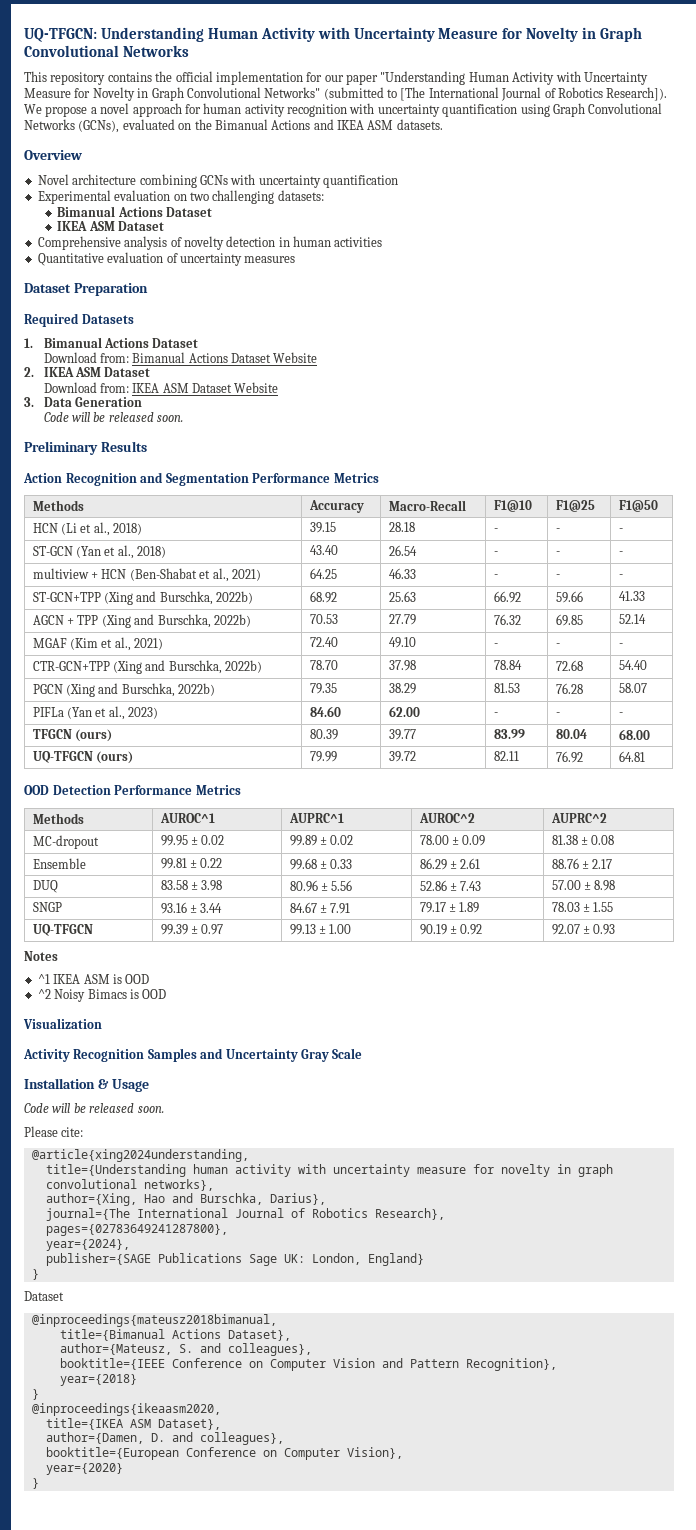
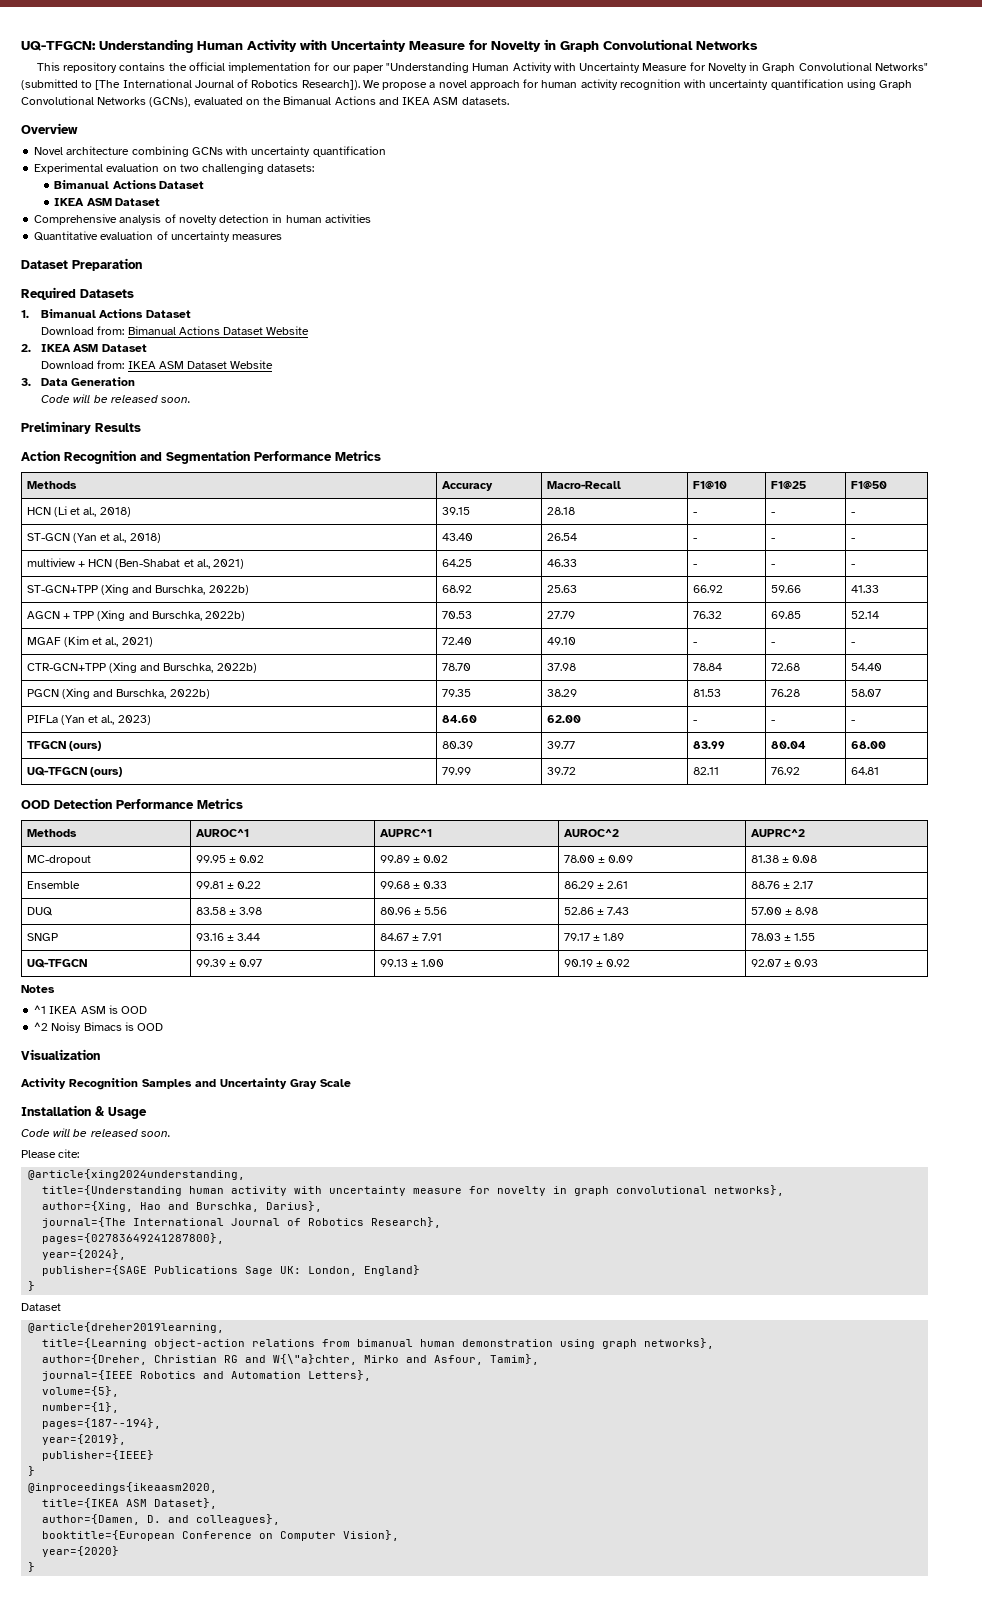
- @inproceedings{mateusz2018bimanual,
- title={Bimanual Actions Dataset},
- author={Mateusz, S. and colleagues},
- booktitle={IEEE Conference on Computer Vision and Pattern Recognition},
- year={2018}
+ @article{dreher2019learning,
+ title={Learning object-action relations from bimanual human demonstration using graph networks},
+ author={Dreher, Christian RG and W{\"a}chter, Mirko and Asfour, Tamim},
+ journal={IEEE Robotics and Automation Letters},
+ volume={5},
+ number={1},
+ pages={187--194},
+ year={2019},
+ publisher={IEEE}

